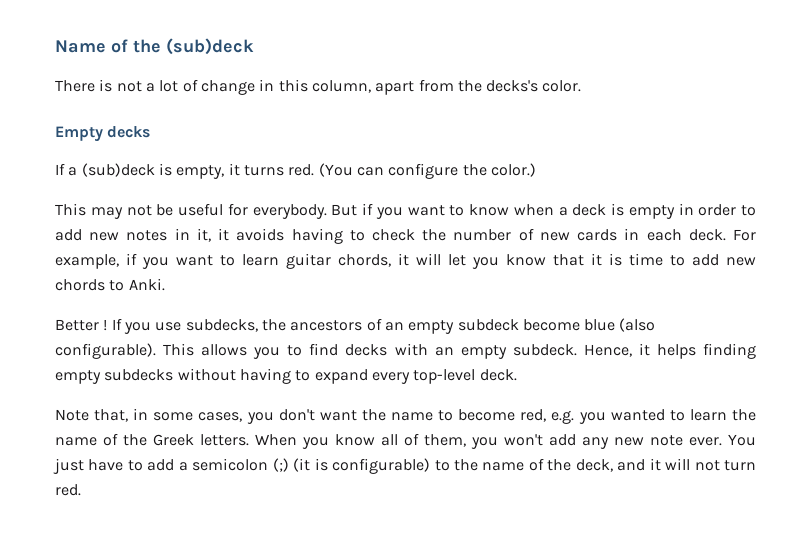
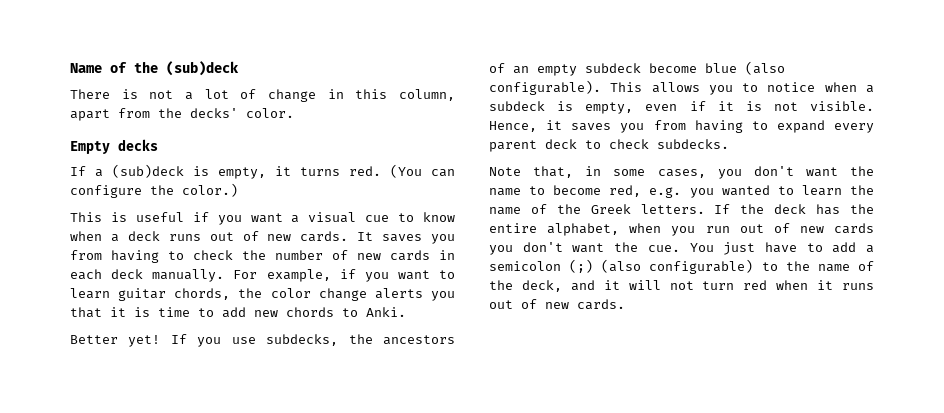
- There is not a lot of change in this column, apart from the decks's color.
+ There is not a lot of change in this column, apart from the decks' color.
- This may not be useful for everybody. But if you want to know when a deck is empty in order to add new notes in it, it avoids having to check the number of new cards in each deck.
+ This is useful if you want a visual cue to know when a deck runs out of new cards. It saves you from having to check the number of new cards in each deck manually.
- For example, if you want to learn guitar chords, it will let you know that it is time to add new chords to Anki.
+ For example, if you want to learn guitar chords, the color change alerts you that it is time to add new chords to Anki.
- Better !
+ Better yet!
- This allows you to find decks with an empty subdeck. Hence, it helps finding empty subdecks without having to expand every top-level deck.
+ This allows you to notice when a subdeck is empty, even if it is not visible. Hence, it saves you from having to expand every parent deck to check subdecks.
- When you know all of them, you won't add any new note ever.
+ If the deck has the entire alphabet, when you run out of new cards you don't want the cue.
- You just have to add a semicolon (;) (it is configurable) to the name of the deck, and it will not turn red.
+ You just have to add a semicolon (;) (also configurable) to the name of the deck, and it will not turn red when it runs out of new cards.

